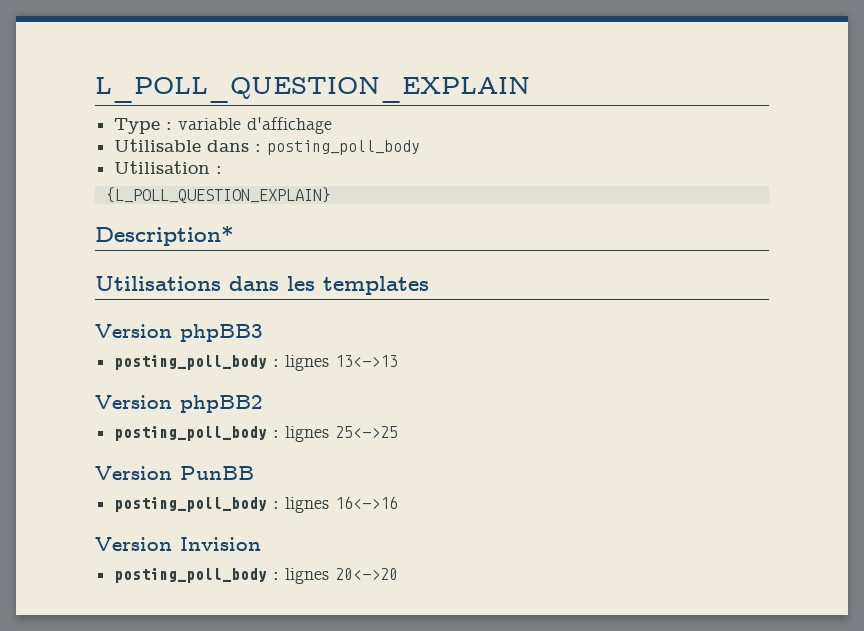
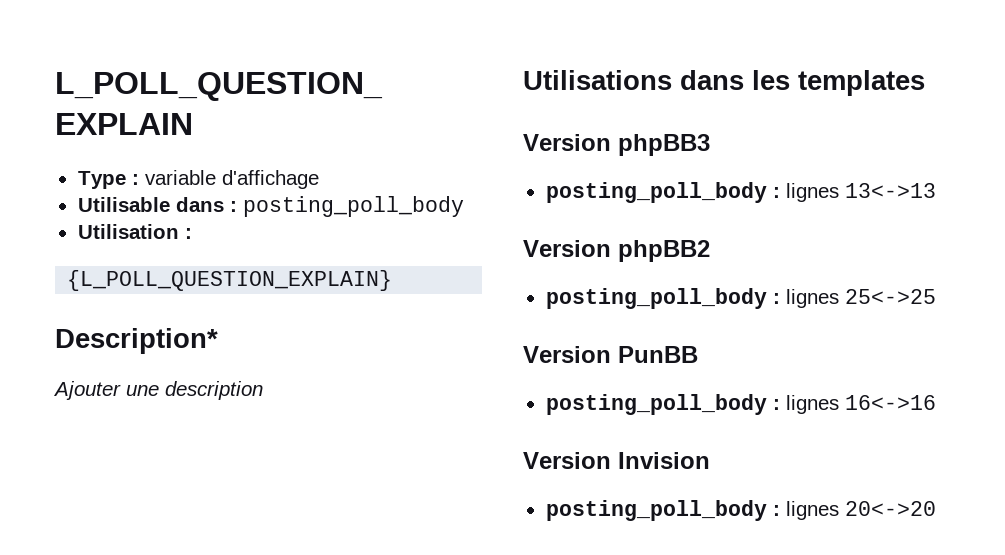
+ Ajouter une description

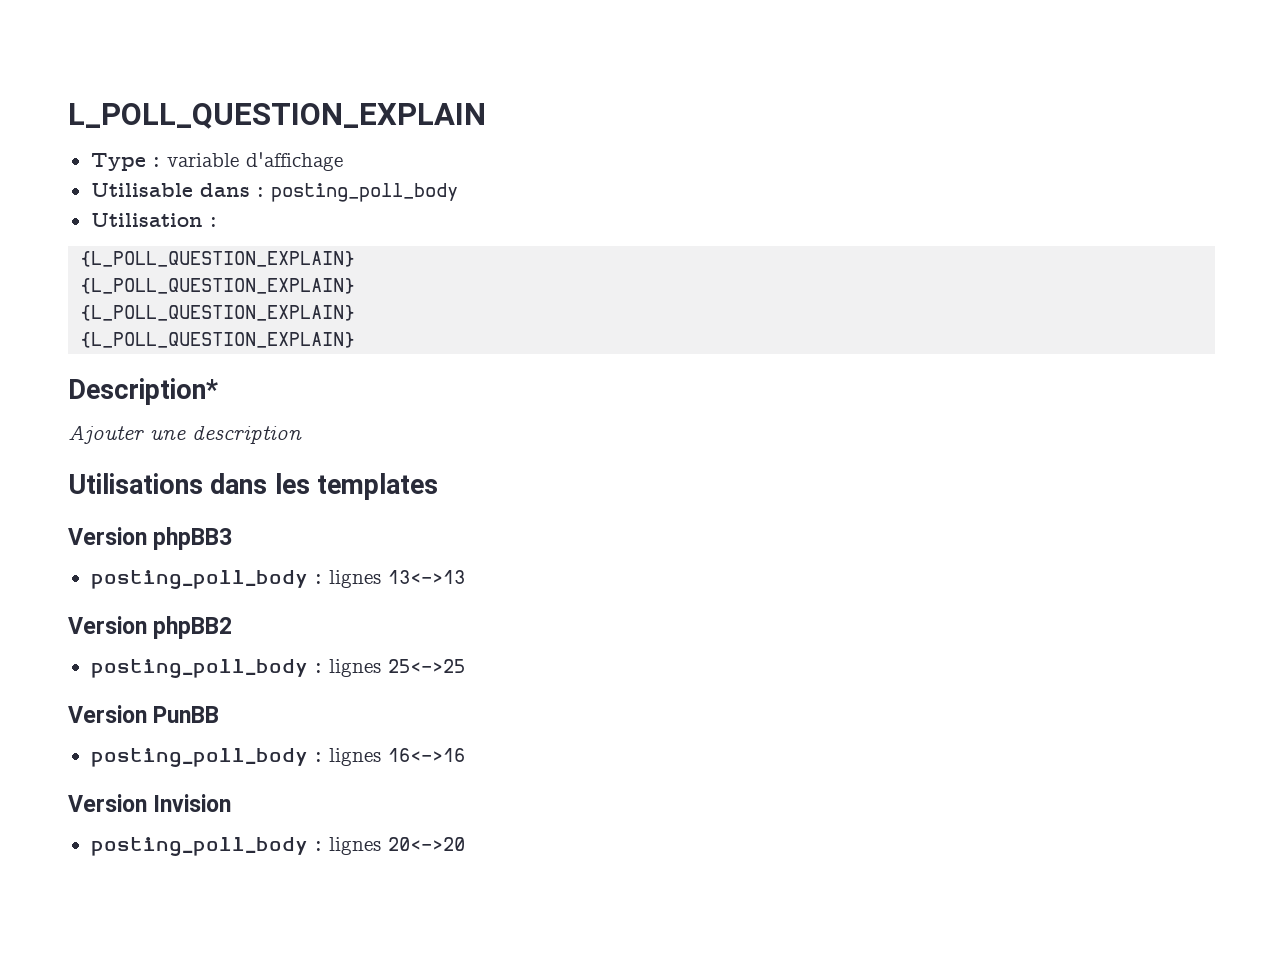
  Utilisation :
+ {L_POLL_QUESTION_EXPLAIN}
+ {L_POLL_QUESTION_EXPLAIN}
+ {L_POLL_QUESTION_EXPLAIN}

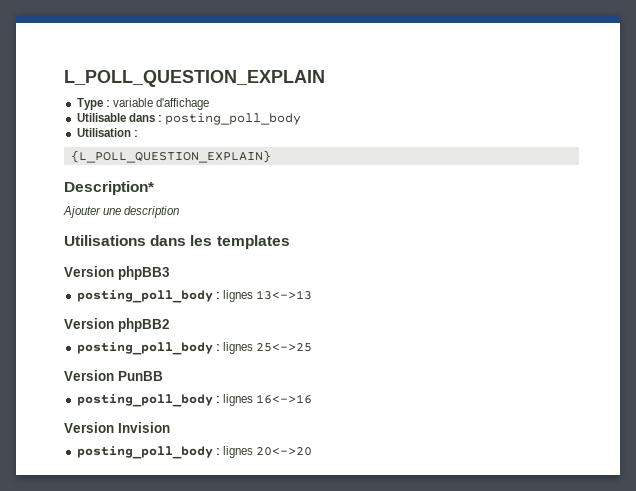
  Utilisation :
- {L_POLL_QUESTION_EXPLAIN}
- {L_POLL_QUESTION_EXPLAIN}
- {L_POLL_QUESTION_EXPLAIN}

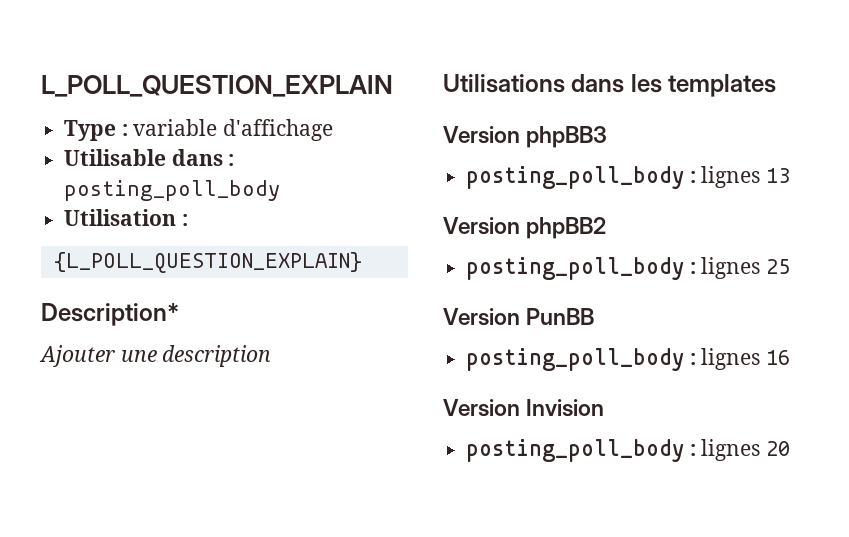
- posting_poll_body : lignes 13<->13
+ posting_poll_body : lignes 13
- posting_poll_body : lignes 25<->25
+ posting_poll_body : lignes 25
- posting_poll_body : lignes 16<->16
+ posting_poll_body : lignes 16
- posting_poll_body : lignes 20<->20
+ posting_poll_body : lignes 20

